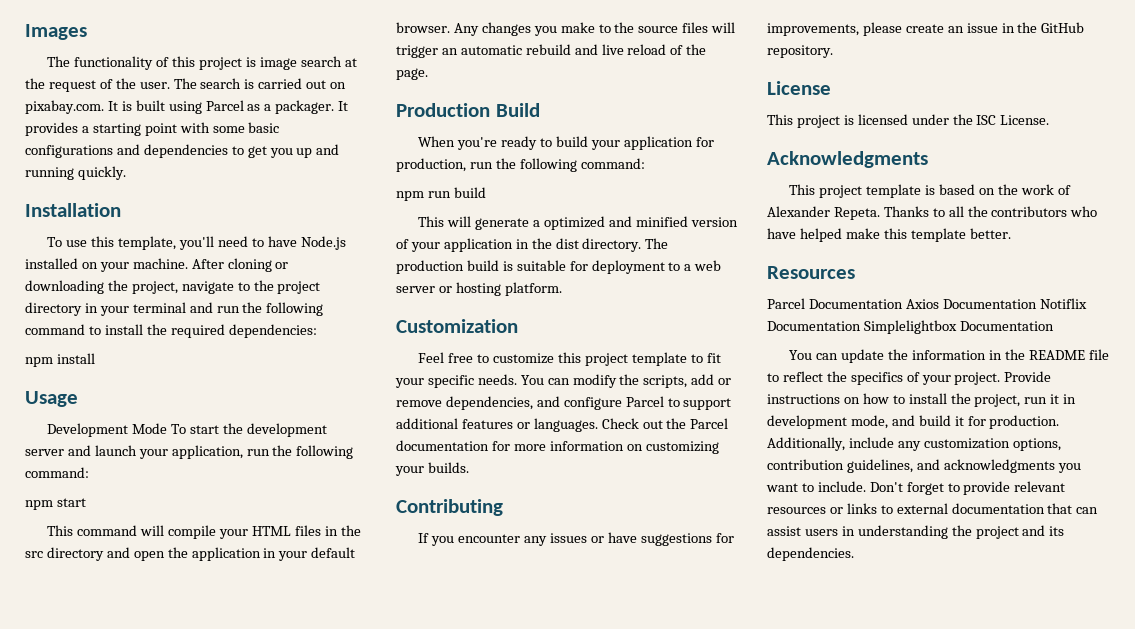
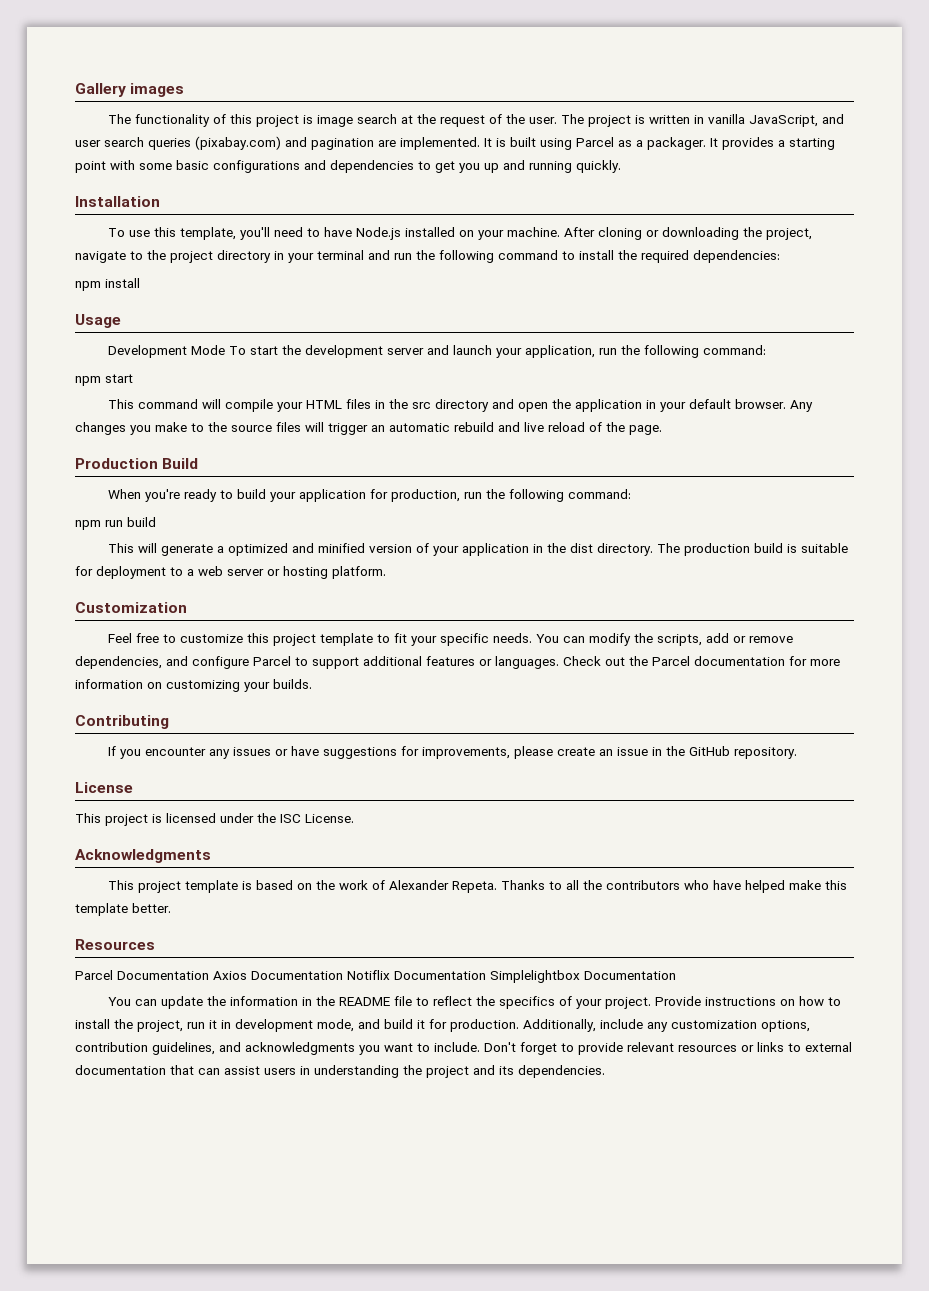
- Images
+ Gallery images
- The search is carried out on pixabay.com. It is built using Parcel as a packager.
+ The project is written in vanilla JavaScript, and user search queries (pixabay.com) and pagination are implemented. It is built using Parcel as a packager.

